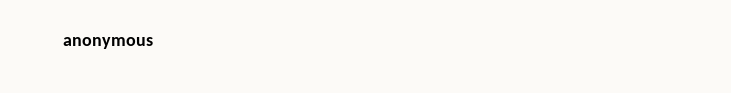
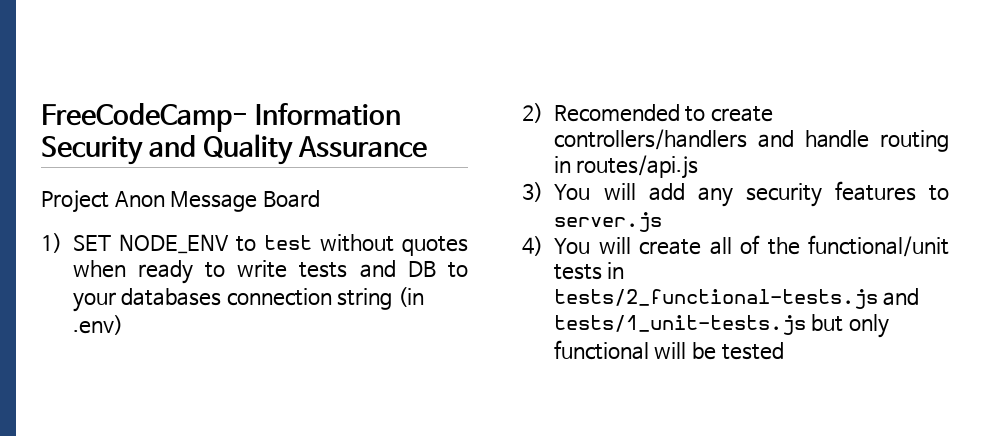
- anonymous
+ FreeCodeCamp- Information Security and Quality Assurance
+ Project Anon Message Board
+ 1) SET NODE_ENV to test without quotes when ready to write tests and DB to your databases connection string (in .env)
+ 2) Recomended to create controllers/handlers and handle routing in routes/api.js
+ 3) You will add any security features to server.js
+ 4) You will create all of the functional/unit tests in tests/2_functional-tests.js and tests/1_unit-tests.js but only functional will be tested

